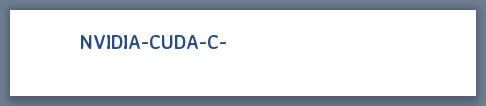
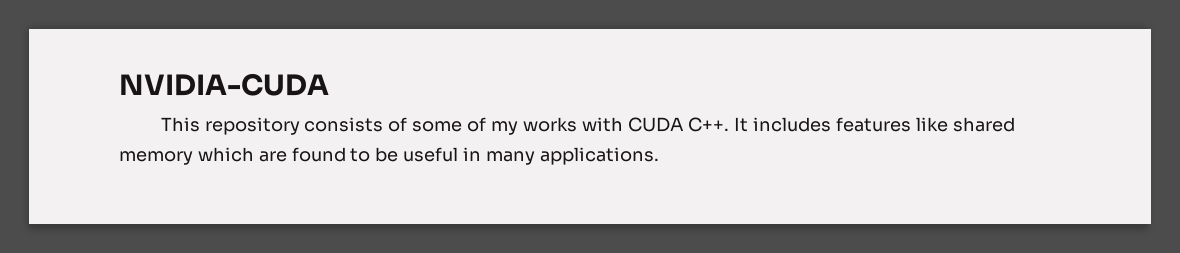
- NVIDIA-CUDA-C-
+ NVIDIA-CUDA
+ This repository consists of some of my works with CUDA C++. It includes features like shared memory which are found to be useful in many applications.

